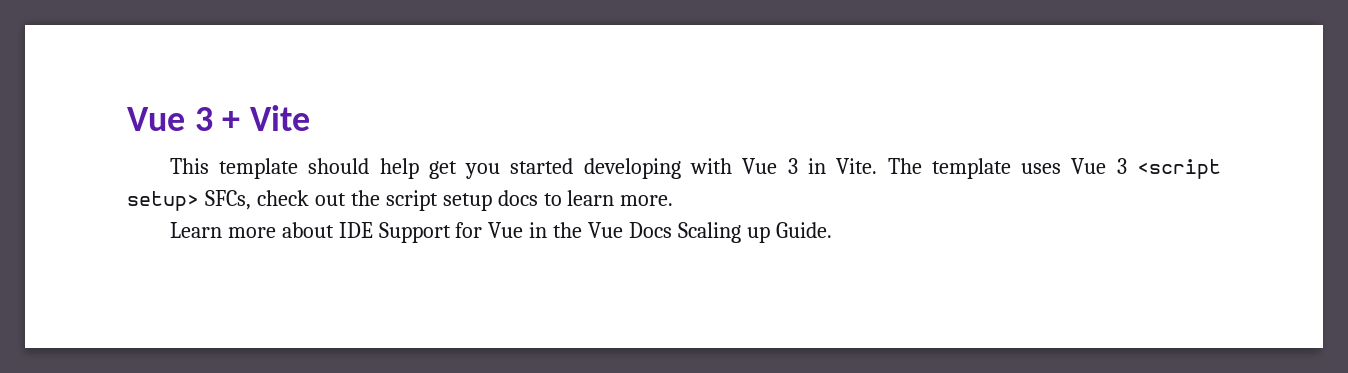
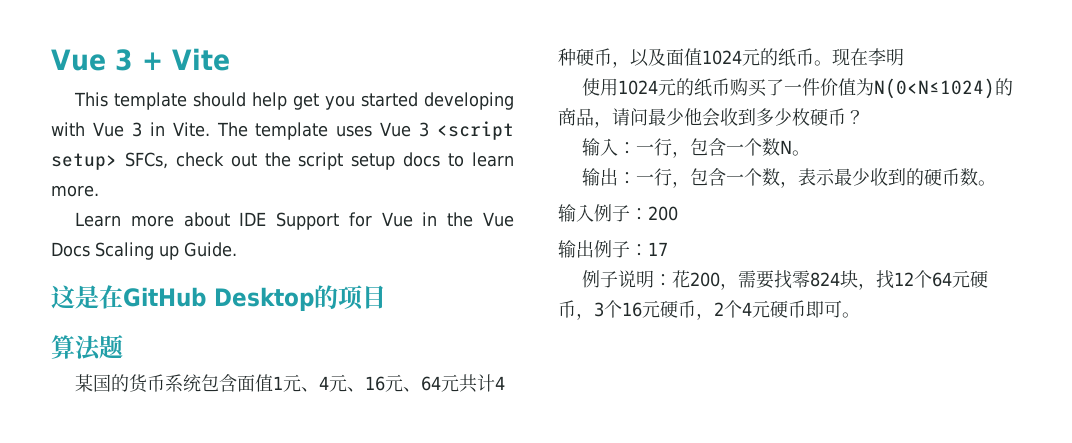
+ 这是在GitHub Desktop的项目
+ 算法题
+ 某国的货币系统包含面值1元、4元、16元、64元共计4种硬币，以及面值1024元的纸币。现在李明
+ 使用1024元的纸币购买了一件价值为N(0<N≤1024)的商品，请问最少他会收到多少枚硬币？
+ 输入：一行，包含一个数N。
+ 输出：一行，包含一个数，表示最少收到的硬币数。
+ 输入例子：200
+ 输出例子：17
+ 例子说明：花200，需要找零824块，找12个64元硬币，3个16元硬币，2个4元硬币即可。

